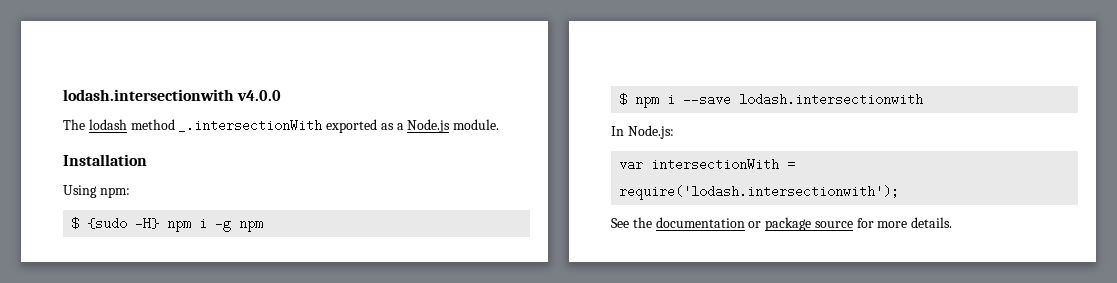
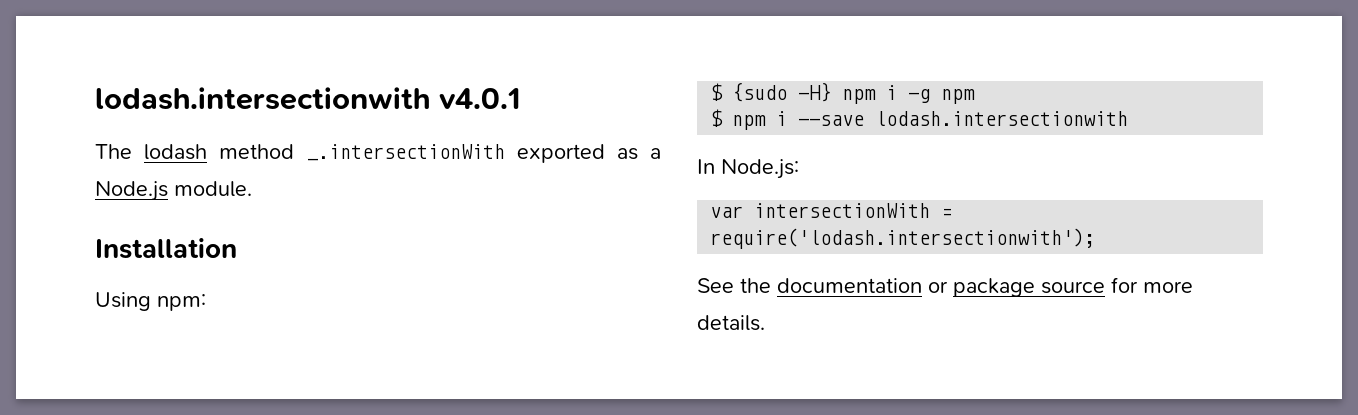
- lodash.intersectionwith v4.0.0
+ lodash.intersectionwith v4.0.1

